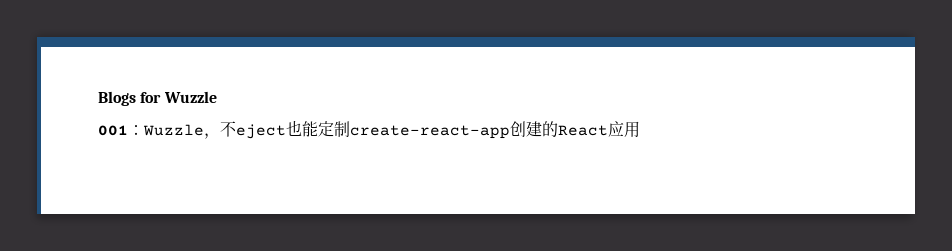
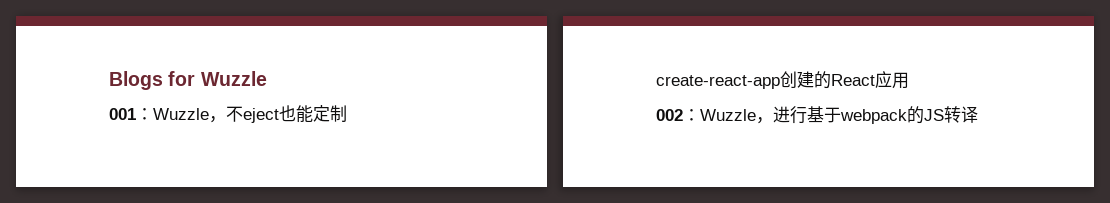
+ 002：Wuzzle，进行基于webpack的JS转译

